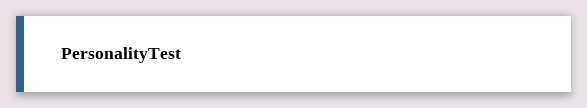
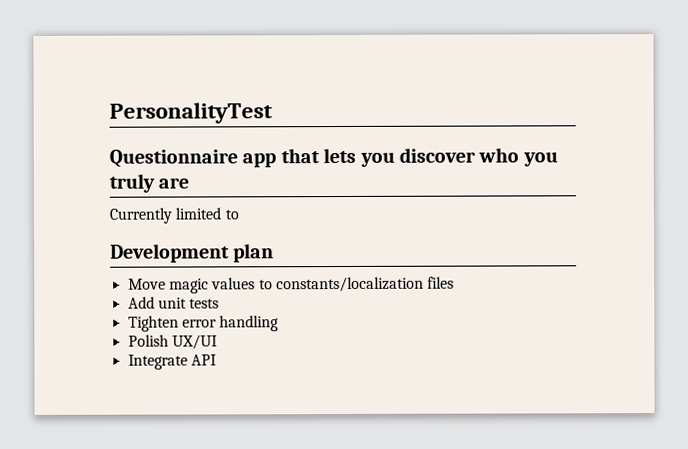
+ Questionnaire app that lets you discover who you truly are
+ Currently limited to
+ Development plan
+ Move magic values to constants/localization files
+ Add unit tests
+ Tighten error handling
+ Polish UX/UI
+ Integrate API

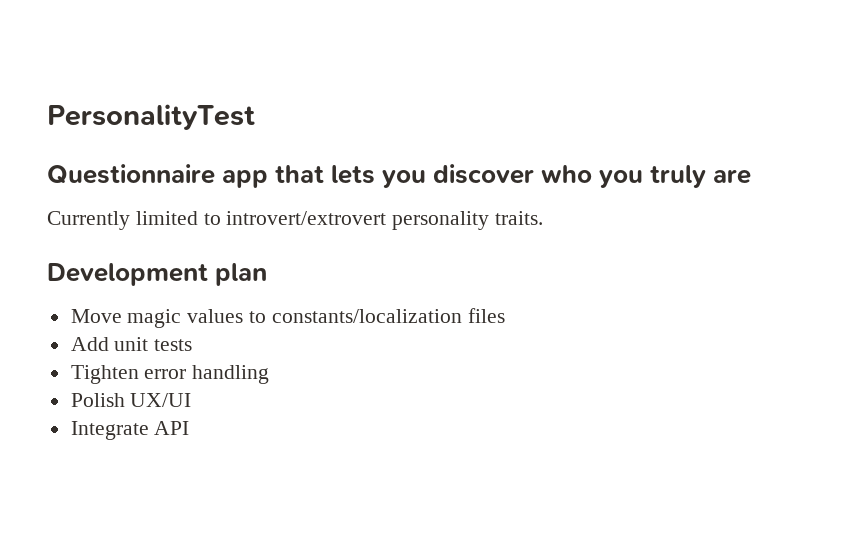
- Currently limited to
+ Currently limited to introvert/extrovert personality traits.

